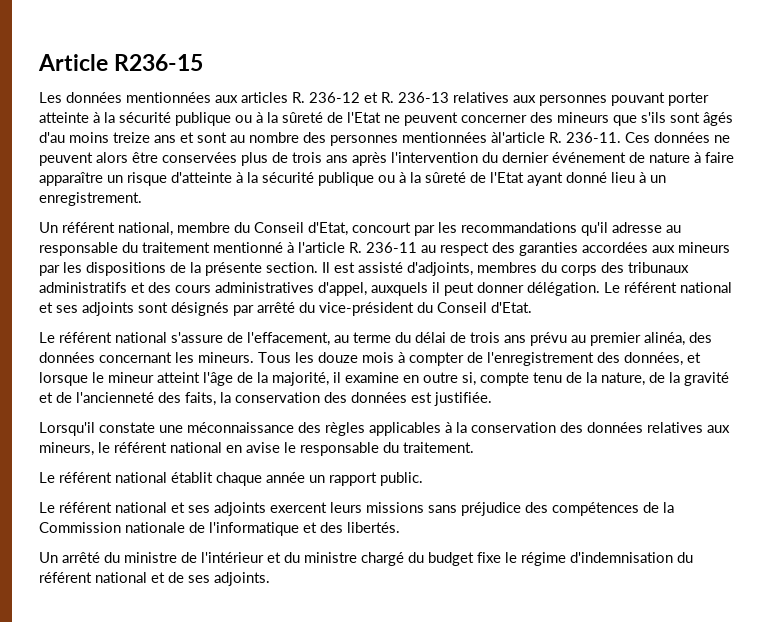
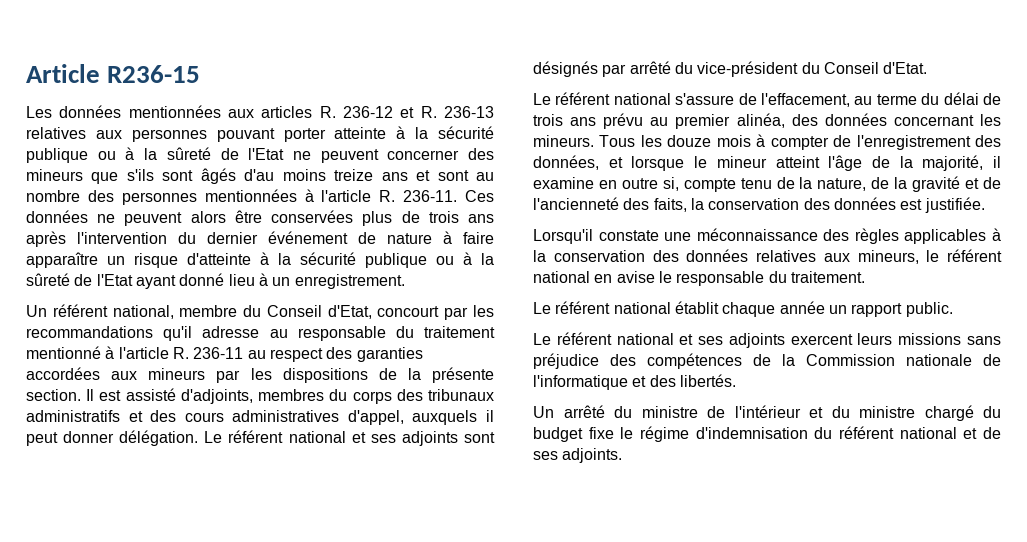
- Les données mentionnées aux articles R. 236-12 et R. 236-13 relatives aux personnes pouvant porter atteinte à la sécurité publique ou à la sûreté de l'Etat ne peuvent concerner des mineurs que s'ils sont âgés d'au moins treize ans et sont au nombre des personnes mentionnées àl'article R. 236-11.
+ Les données mentionnées aux articles R. 236-12 et R. 236-13 relatives aux personnes pouvant porter atteinte à la sécurité publique ou à la sûreté de l'Etat ne peuvent concerner des mineurs que s'ils sont âgés d'au moins treize ans et sont au nombre des personnes mentionnées à l'article R. 236-11.

